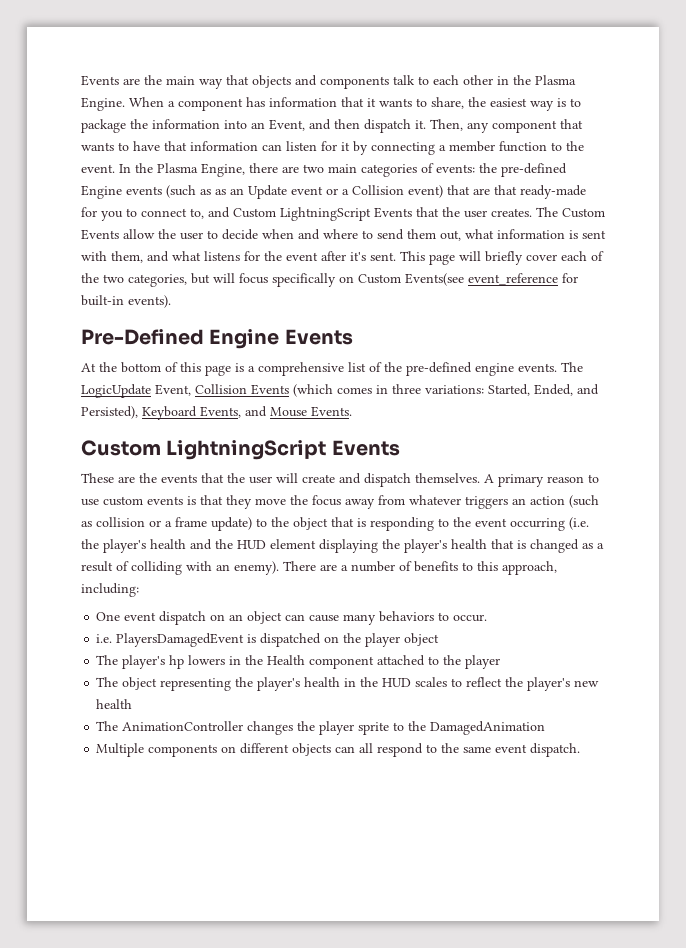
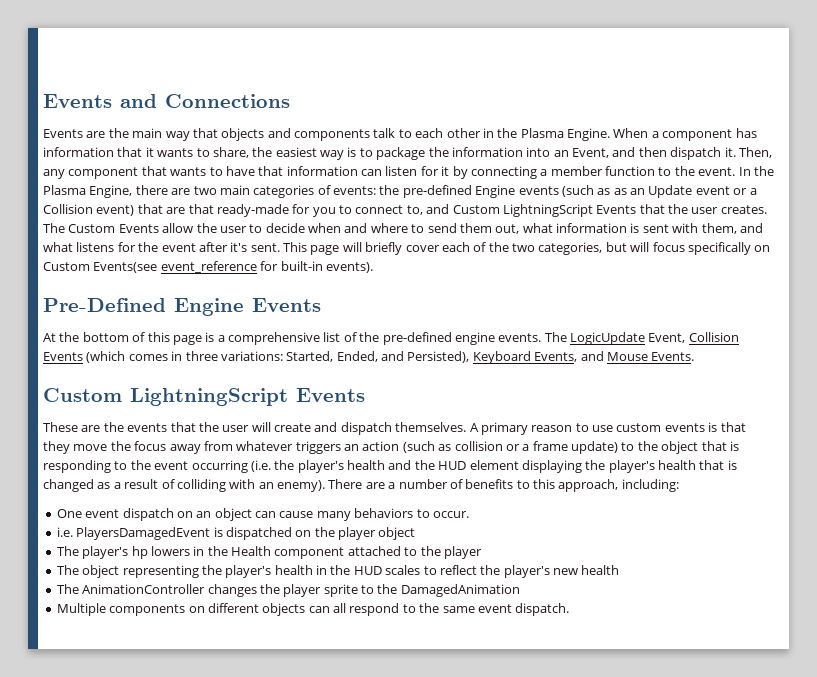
+ Events and Connections

